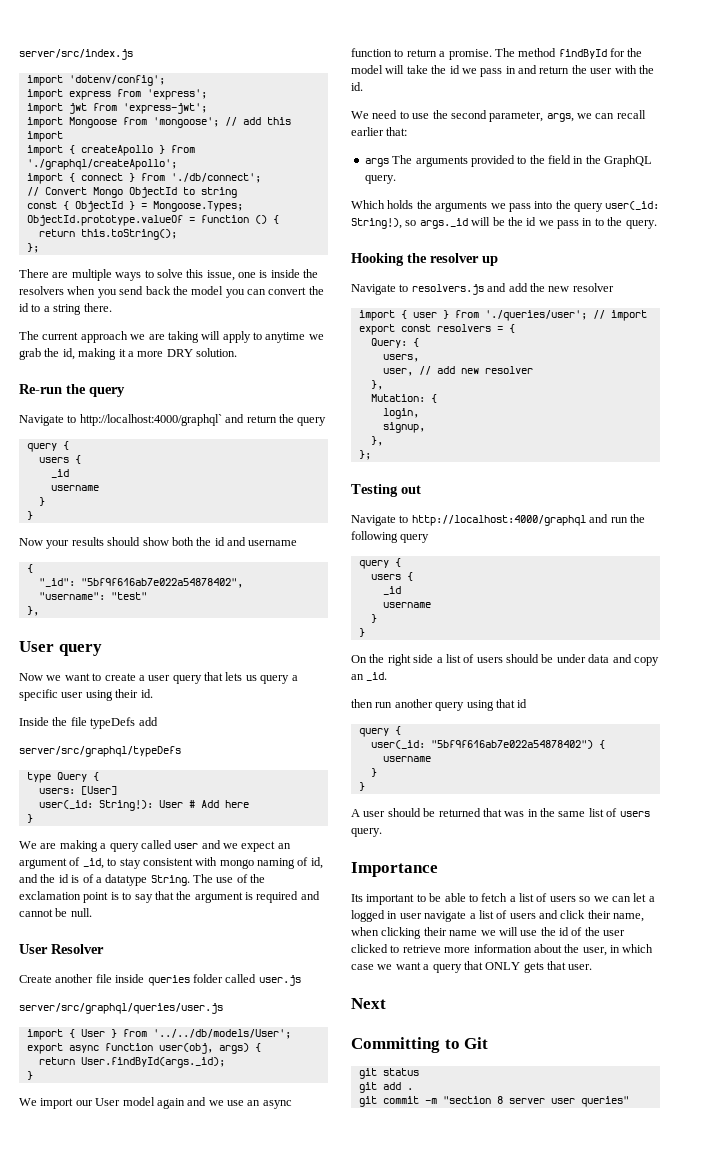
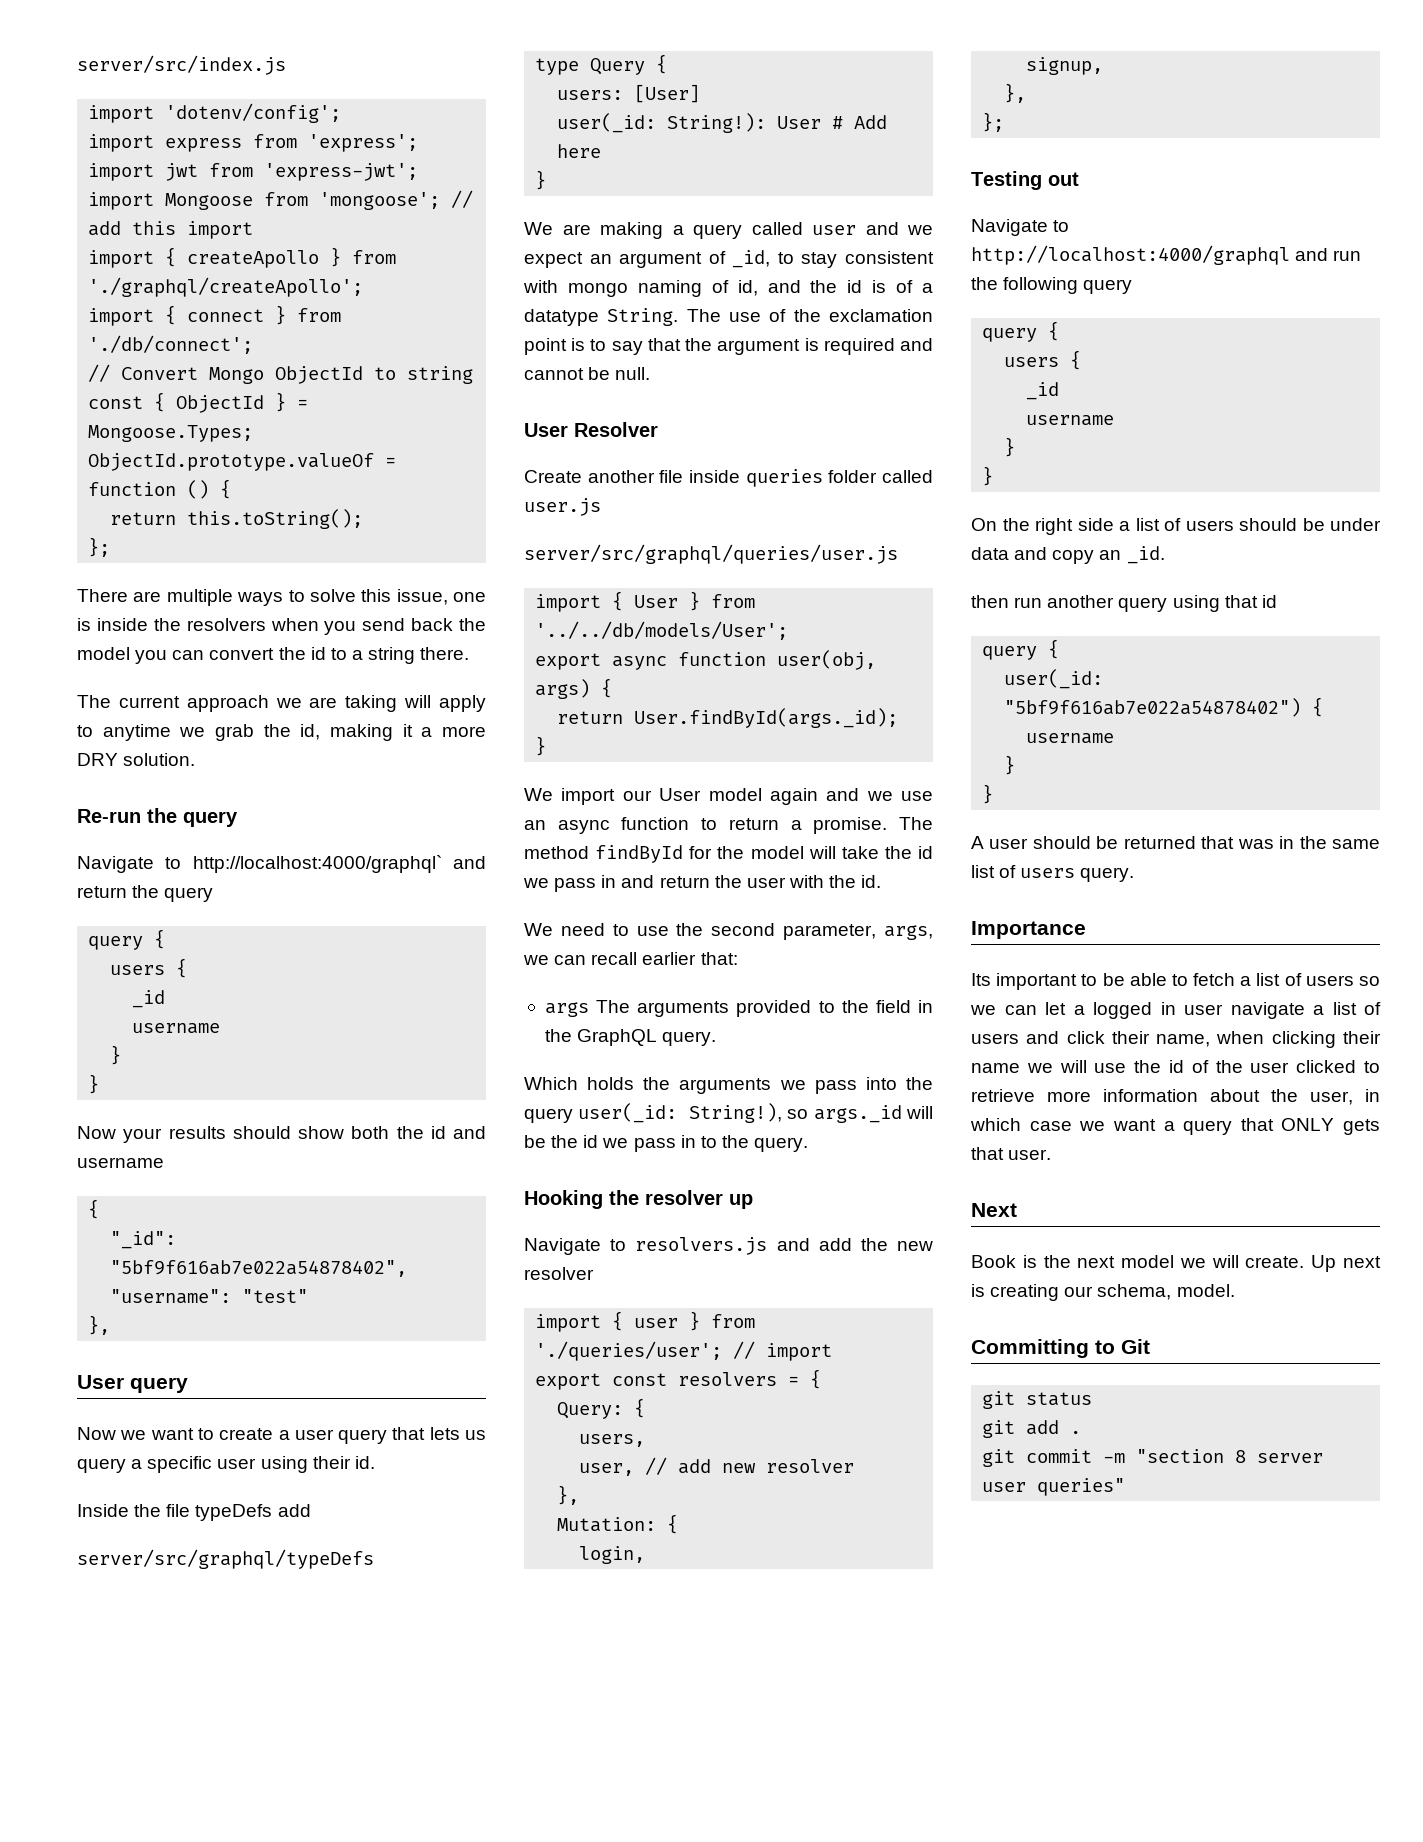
+ Book is the next model we will create. Up next is creating our schema, model.

